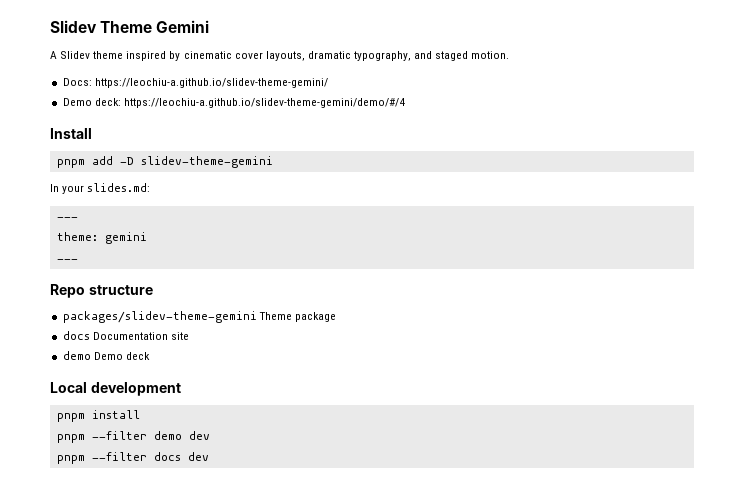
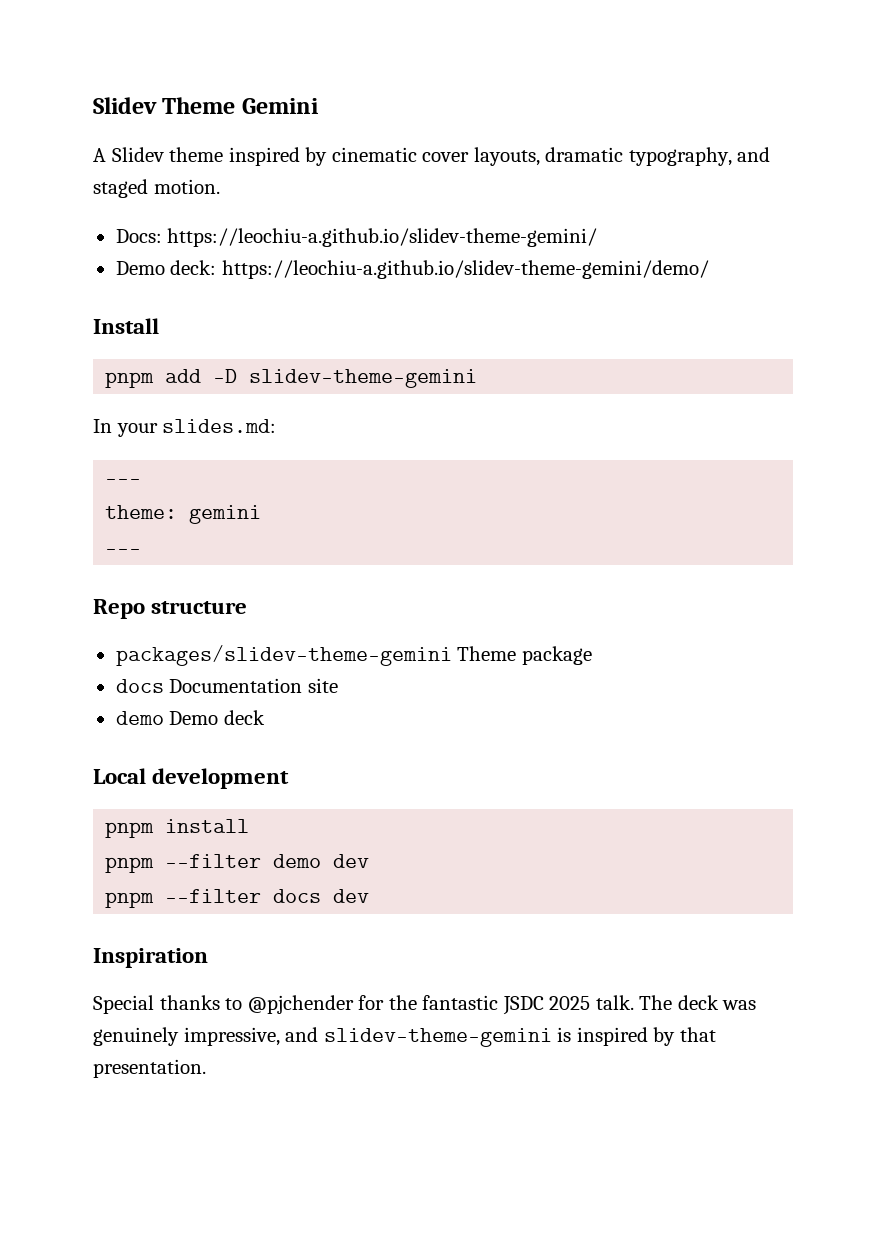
- Demo deck: https://leochiu-a.github.io/slidev-theme-gemini/demo/#/4
+ Demo deck: https://leochiu-a.github.io/slidev-theme-gemini/demo/
+ Inspiration
+ Special thanks to @pjchender for the fantastic JSDC 2025 talk. The deck was genuinely impressive, and slidev-theme-gemini is inspired by that presentation.

